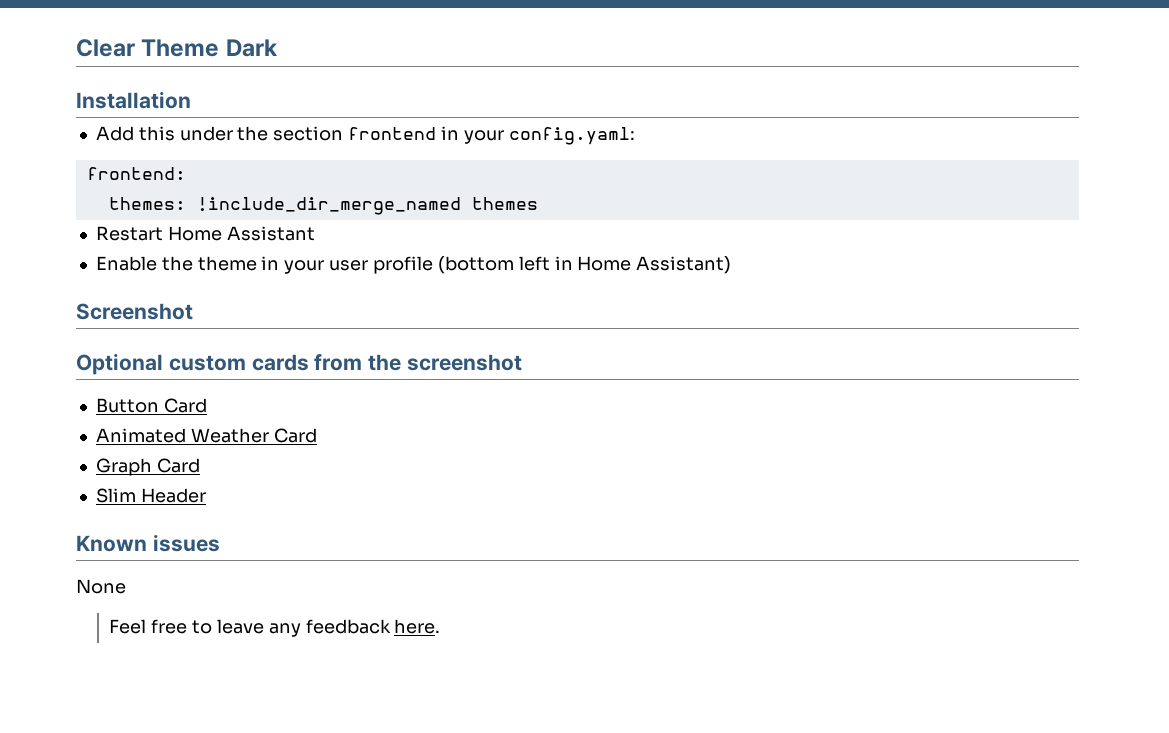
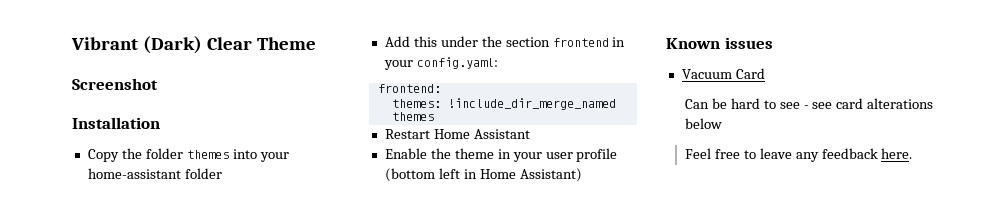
- Clear Theme Dark
+ Vibrant (Dark) Clear Theme
+ Screenshot
+ Copy the folder themes into your home-assistant folder
- Screenshot
- Optional custom cards from the screenshot
- Button Card
- Animated Weather Card
- Graph Card
- Slim Header
  Known issues
- None
+ Vacuum Card
+ Can be hard to see - see card alterations below

